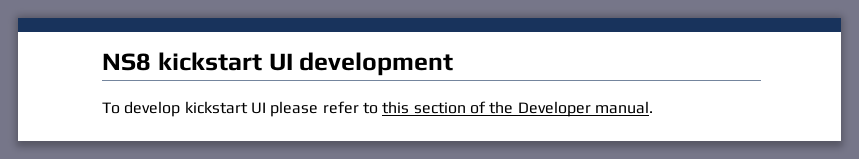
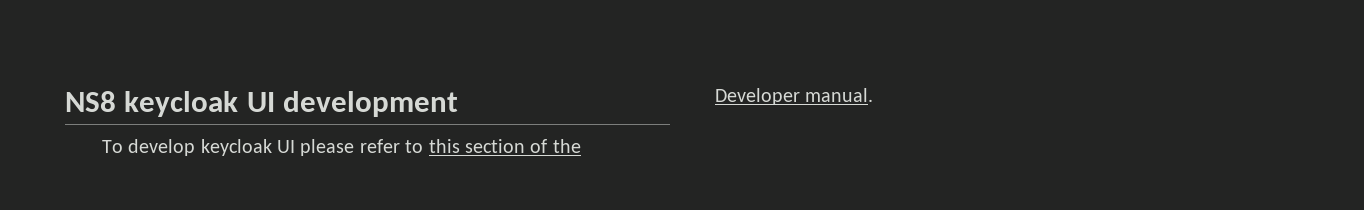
- NS8 kickstart UI development
+ NS8 keycloak UI development
- To develop kickstart UI please refer to this section of the Developer manual.
+ To develop keycloak UI please refer to this section of the Developer manual.

